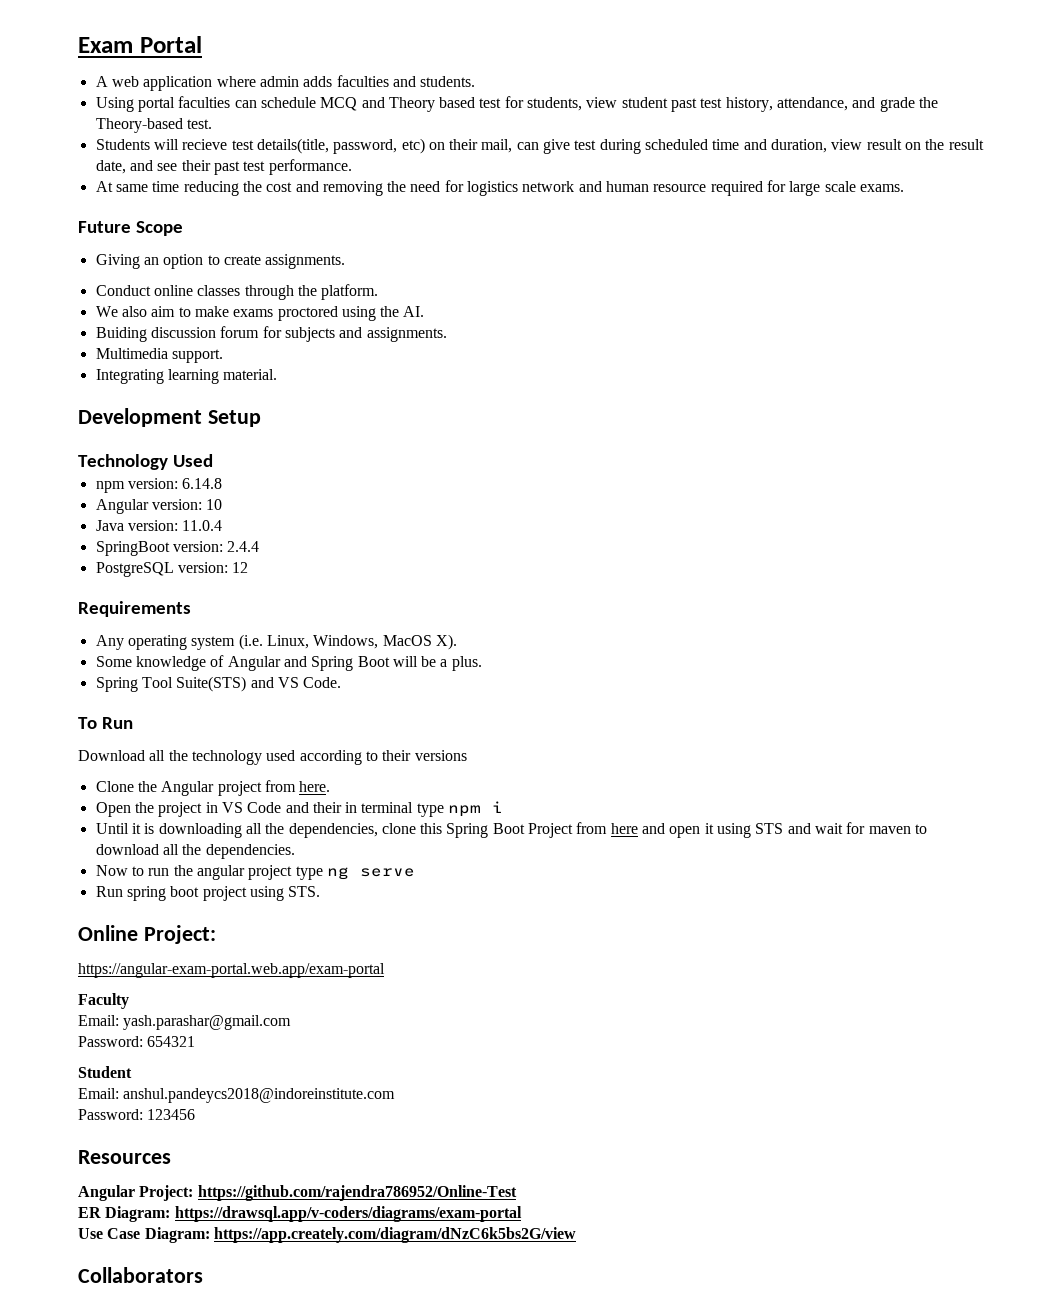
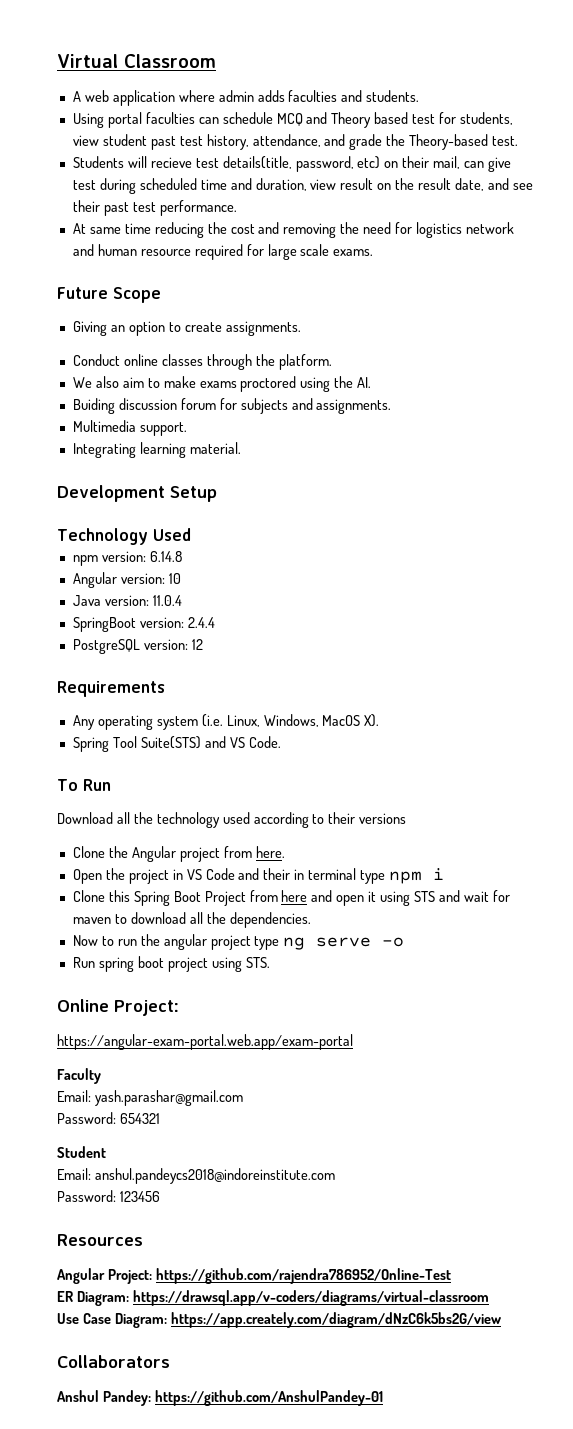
- Exam Portal
+ Virtual Classroom
- Some knowledge of Angular and Spring Boot will be a plus.
- Until it is downloading all the dependencies, clone this Spring Boot Project from here and open it using STS and wait for maven to download all the dependencies.
+ Clone this Spring Boot Project from here and open it using STS and wait for maven to download all the dependencies.
- Now to run the angular project type ng serve
+ Now to run the angular project type ng serve -o
- ER Diagram: https://drawsql.app/v-coders/diagrams/exam-portal
+ ER Diagram: https://drawsql.app/v-coders/diagrams/virtual-classroom
+ Anshul Pandey: https://github.com/AnshulPandey-01

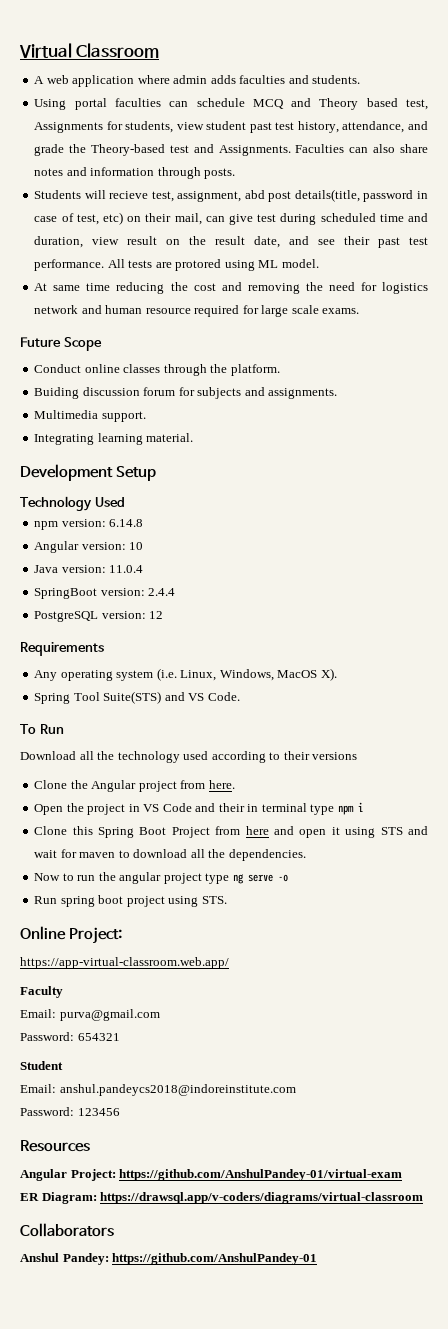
- Using portal faculties can schedule MCQ and Theory based test for students, view student past test history, attendance, and grade the Theory-based test.
- Students will recieve test details(title, password, etc) on their mail, can give test during scheduled time and duration, view result on the result date, and see their past test performance.
+ Using portal faculties can schedule MCQ and Theory based test, Assignments for students, view student past test history, attendance, and grade the Theory-based test and Assignments. Faculties can also share notes and information through posts.
+ Students will recieve test, assignment, abd post details(title, password in case of test, etc) on their mail, can give test during scheduled time and duration, view result on the result date, and see their past test performance. All tests are protored using ML model.
- Giving an option to create assignments.
- We also aim to make exams proctored using the AI.
- https://angular-exam-portal.web.app/exam-portal
+ https://app-virtual-classroom.web.app/
- Email: yash.parashar@gmail.com
+ Email: purva@gmail.com
- Angular Project: https://github.com/rajendra786952/Online-Test
+ Angular Project: https://github.com/AnshulPandey-01/virtual-exam
- Use Case Diagram: https://app.creately.com/diagram/dNzC6k5bs2G/view

